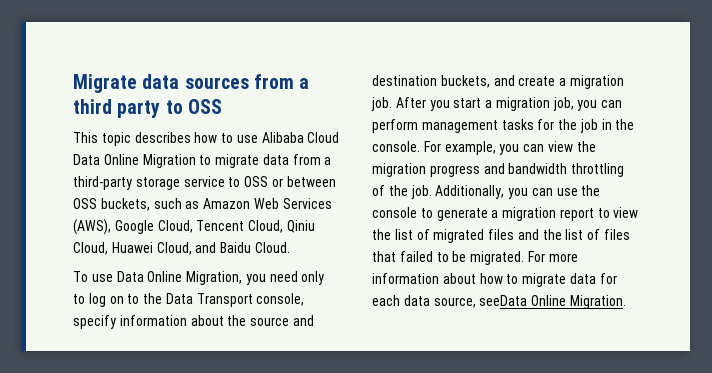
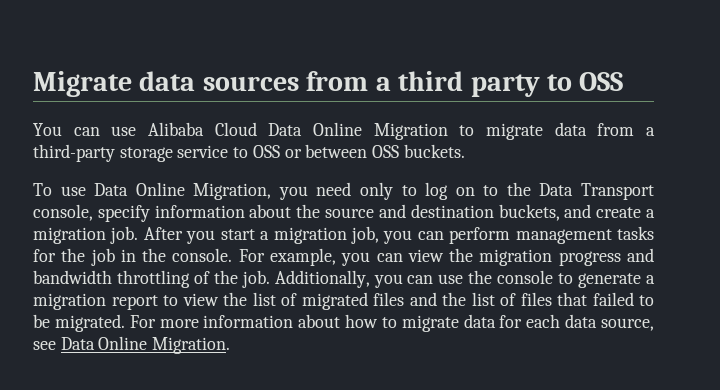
- This topic describes how to use Alibaba Cloud Data Online Migration to migrate data from a third-party storage service to OSS or between OSS buckets, such as Amazon Web Services (AWS), Google Cloud, Tencent Cloud, Qiniu Cloud, Huawei Cloud, and Baidu Cloud.
+ You can use Alibaba Cloud Data Online Migration to migrate data from a third-party storage service to OSS or between OSS buckets.
- For more information about how to migrate data for each data source, seeData Online Migration.
+ For more information about how to migrate data for each data source, see Data Online Migration.

